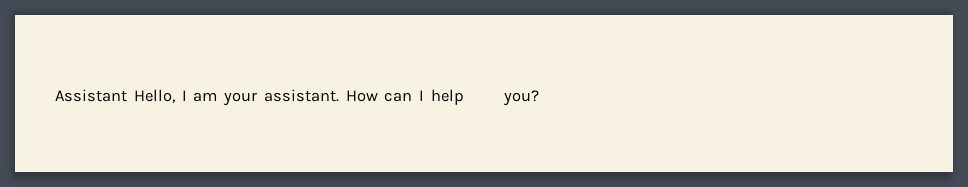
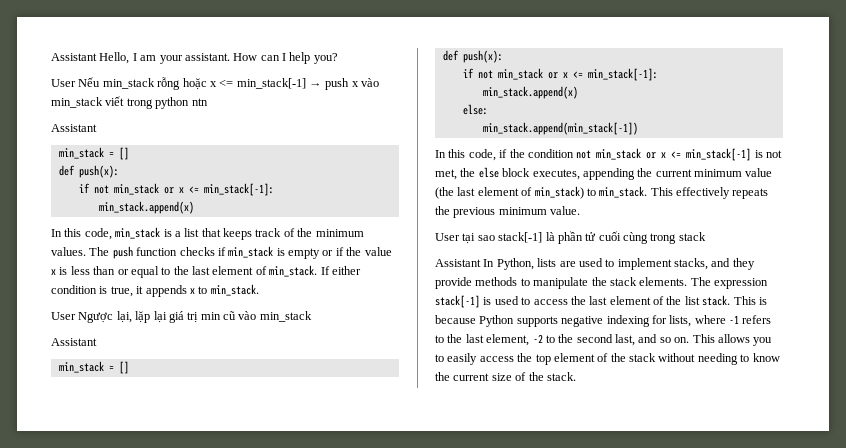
+ User Nếu min_stack rỗng hoặc x <= min_stack[-1] → push x vào min_stack viết trong python ntn
+ Assistant
+ min_stack = []
+ def push(x):
+ if not min_stack or x <= min_stack[-1]:
+ min_stack.append(x)
+ In this code, min_stack is a list that keeps track of the minimum values. The push function checks if min_stack is empty or if the value x is less than or equal to the last element of min_stack. If either condition is true, it appends x to min_stack.
+ User Ngược lại, lặp lại giá trị min cũ vào min_stack
+ Assistant
+ min_stack = []
+ def push(x):
+ if not min_stack or x <= min_stack[-1]:
+ min_stack.append(x)
+ else:
+ min_stack.append(min_stack[-1])
+ In this code, if the condition not min_stack or x <= min_stack[-1] is not met, the else block executes, appending the current minimum value (the last element of min_stack) to min_stack. This effectively repeats the previous minimum value.
+ User tại sao stack[-1] là phần tử cuối cùng trong stack
+ Assistant In Python, lists are used to implement stacks, and they provide methods to manipulate the stack elements. The expression stack[-1] is used to access the last element of the list stack. This is because Python supports negative indexing for lists, where -1 refers to the last element, -2 to the second last, and so on. This allows you to easily access the top element of the stack without needing to know the current size of the stack.

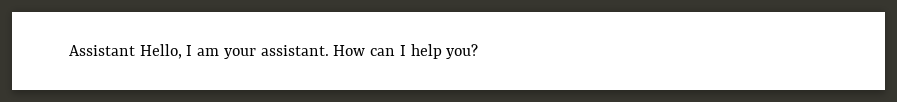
- User Nếu min_stack rỗng hoặc x <= min_stack[-1] → push x vào min_stack viết trong python ntn
- Assistant
- min_stack = []
- def push(x):
- if not min_stack or x <= min_stack[-1]:
- min_stack.append(x)
- In this code, min_stack is a list that keeps track of the minimum values. The push function checks if min_stack is empty or if the value x is less than or equal to the last element of min_stack. If either condition is true, it appends x to min_stack.
- User Ngược lại, lặp lại giá trị min cũ vào min_stack
- Assistant
- min_stack = []
- def push(x):
- if not min_stack or x <= min_stack[-1]:
- min_stack.append(x)
- else:
- min_stack.append(min_stack[-1])
- In this code, if the condition not min_stack or x <= min_stack[-1] is not met, the else block executes, appending the current minimum value (the last element of min_stack) to min_stack. This effectively repeats the previous minimum value.
- User tại sao stack[-1] là phần tử cuối cùng trong stack
- Assistant In Python, lists are used to implement stacks, and they provide methods to manipulate the stack elements. The expression stack[-1] is used to access the last element of the list stack. This is because Python supports negative indexing for lists, where -1 refers to the last element, -2 to the second last, and so on. This allows you to easily access the top element of the stack without needing to know the current size of the stack.

